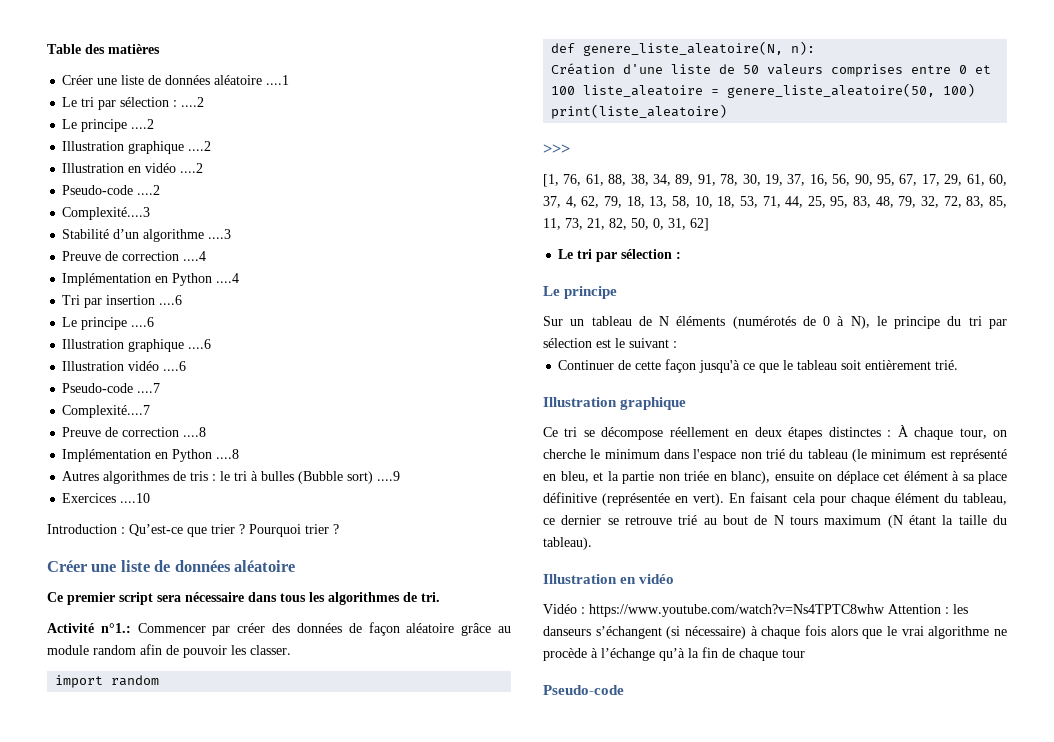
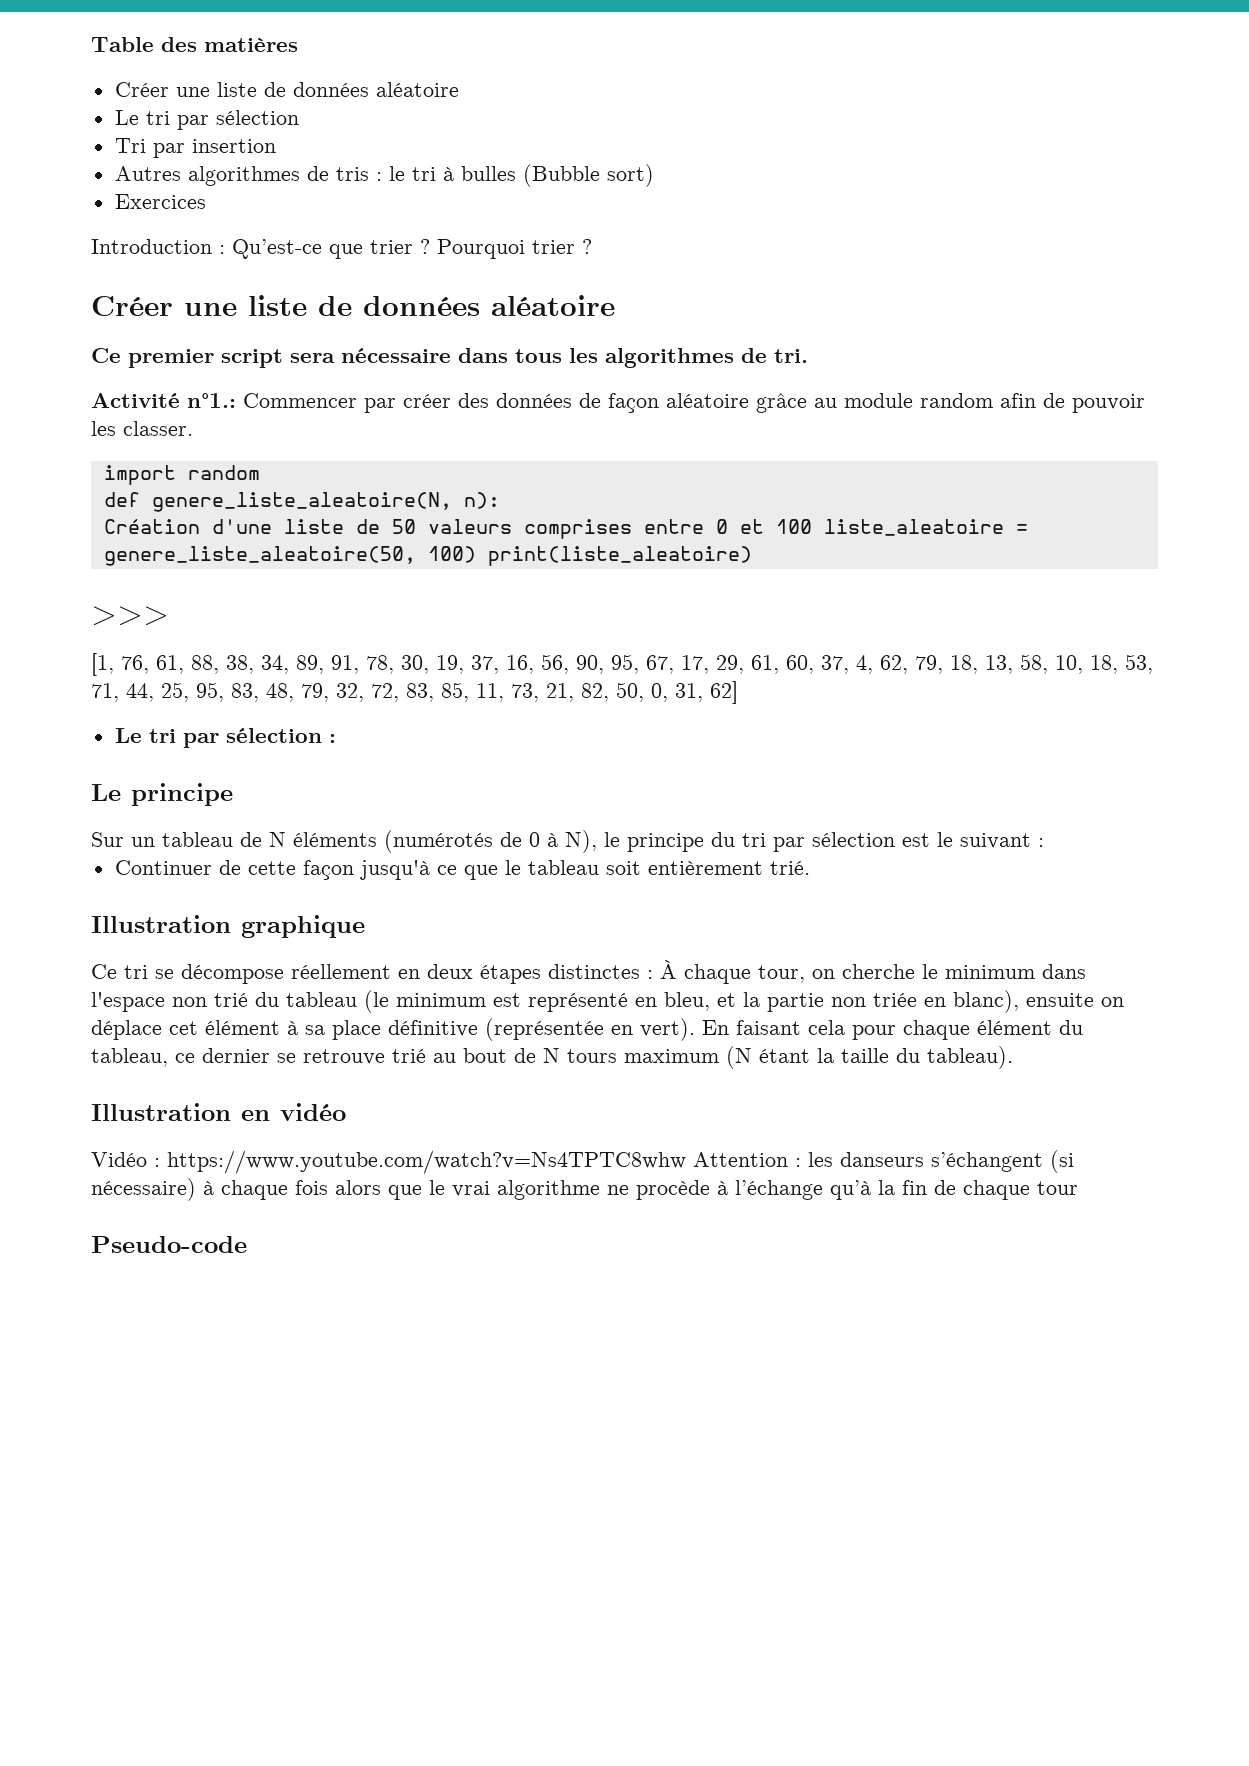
  Table des matières
- Créer une liste de données aléatoire ....1
- Le tri par sélection : ....2
- Le principe ....2
- Illustration graphique ....2
- Illustration en vidéo ....2
- Pseudo-code ....2
- Complexité....3
- Stabilité d’un algorithme ....3
- Preuve de correction ....4
- Implémentation en Python ....4
- Tri par insertion ....6
- Le principe ....6
- Illustration graphique ....6
- Illustration vidéo ....6
- Pseudo-code ....7
- Complexité....7
- Preuve de correction ....8
- Implémentation en Python ....8
+ Créer une liste de données aléatoire
+ Le tri par sélection
+ Tri par insertion
- Autres algorithmes de tris : le tri à bulles (Bubble sort) ....9
+ Autres algorithmes de tris : le tri à bulles (Bubble sort)
- Exercices ....10
+ Exercices

